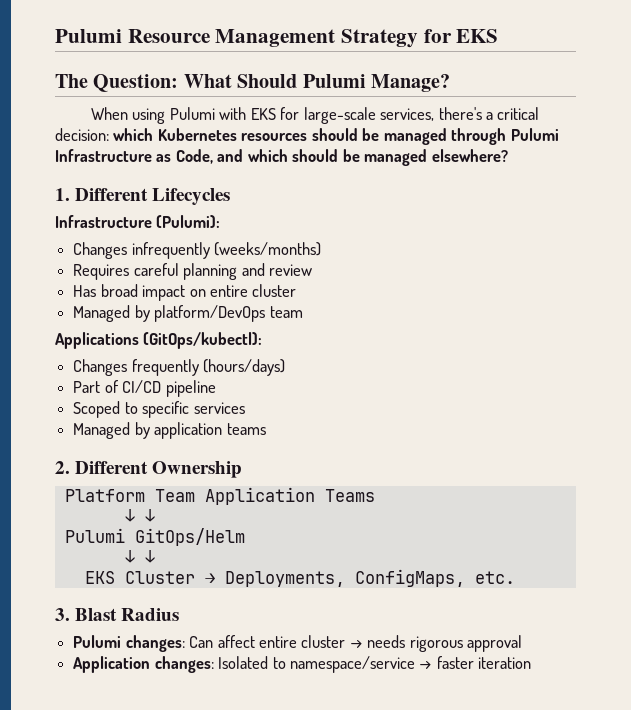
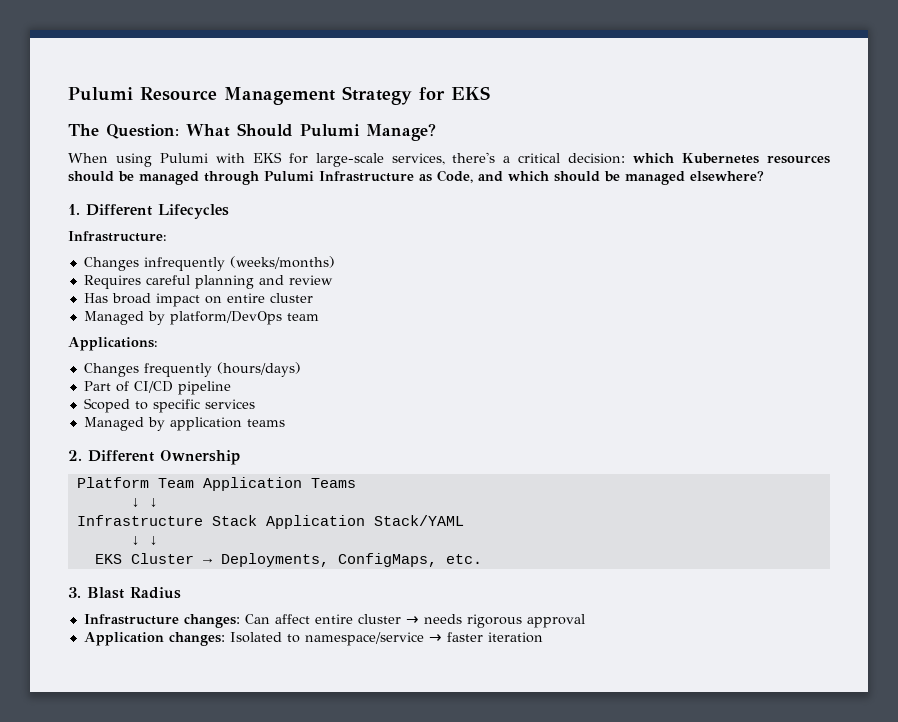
- Infrastructure (Pulumi):
+ Infrastructure:
- Applications (GitOps/kubectl):
+ Applications:
- Pulumi GitOps/Helm
+ Infrastructure Stack Application Stack/YAML
- Pulumi changes: Can affect entire cluster → needs rigorous approval
+ Infrastructure changes: Can affect entire cluster → needs rigorous approval

